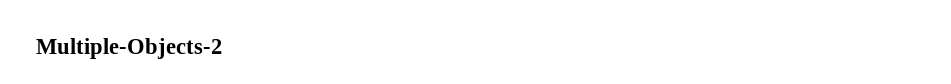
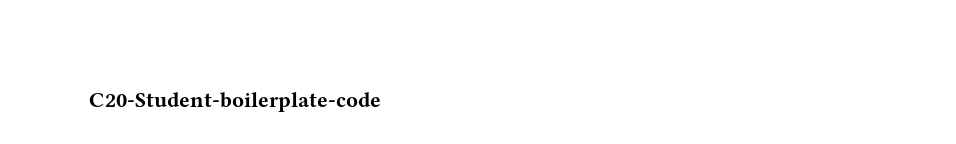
- Multiple-Objects-2
+ C20-Student-boilerplate-code

